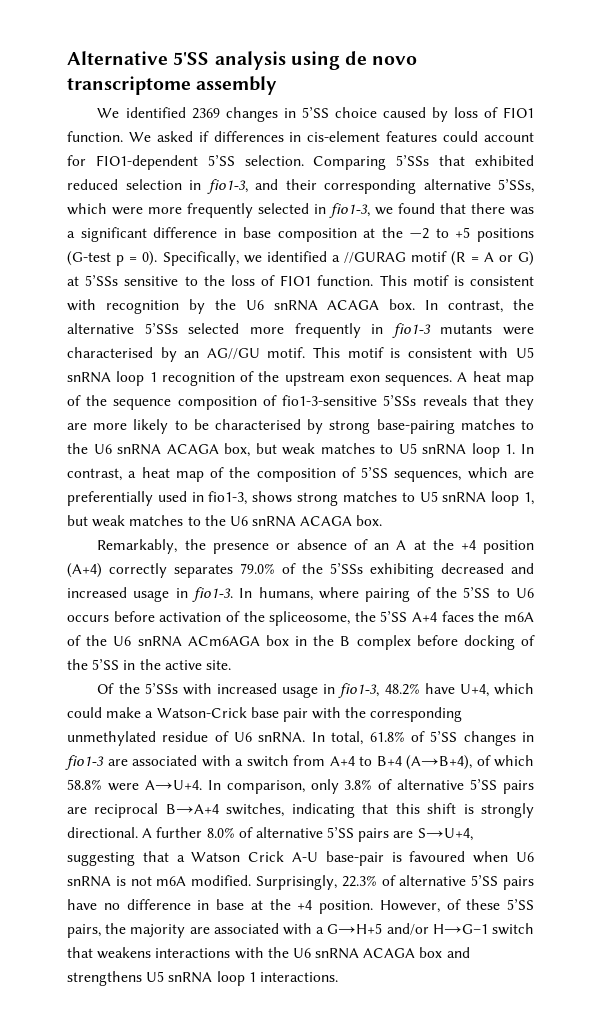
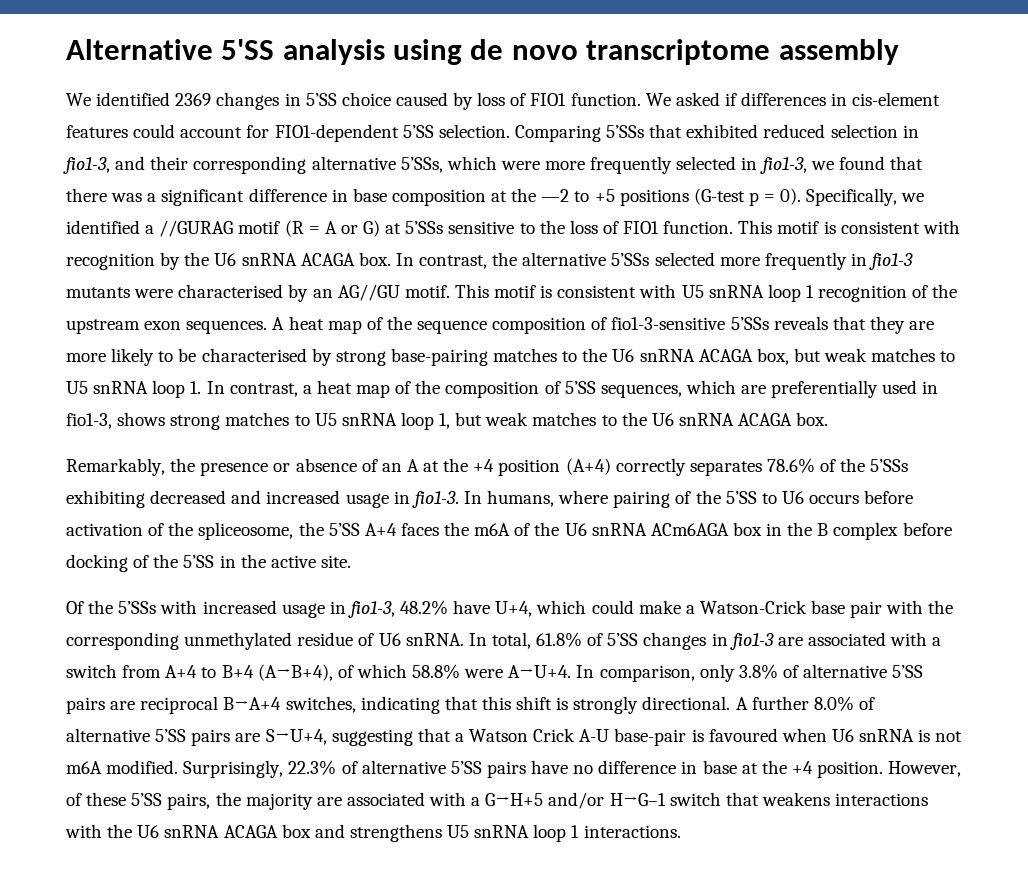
- Remarkably, the presence or absence of an A at the +4 position (A+4) correctly separates 79.0% of the 5’SSs exhibiting decreased and increased usage in fio1-3.
+ Remarkably, the presence or absence of an A at the +4 position (A+4) correctly separates 78.6% of the 5’SSs exhibiting decreased and increased usage in fio1-3.

